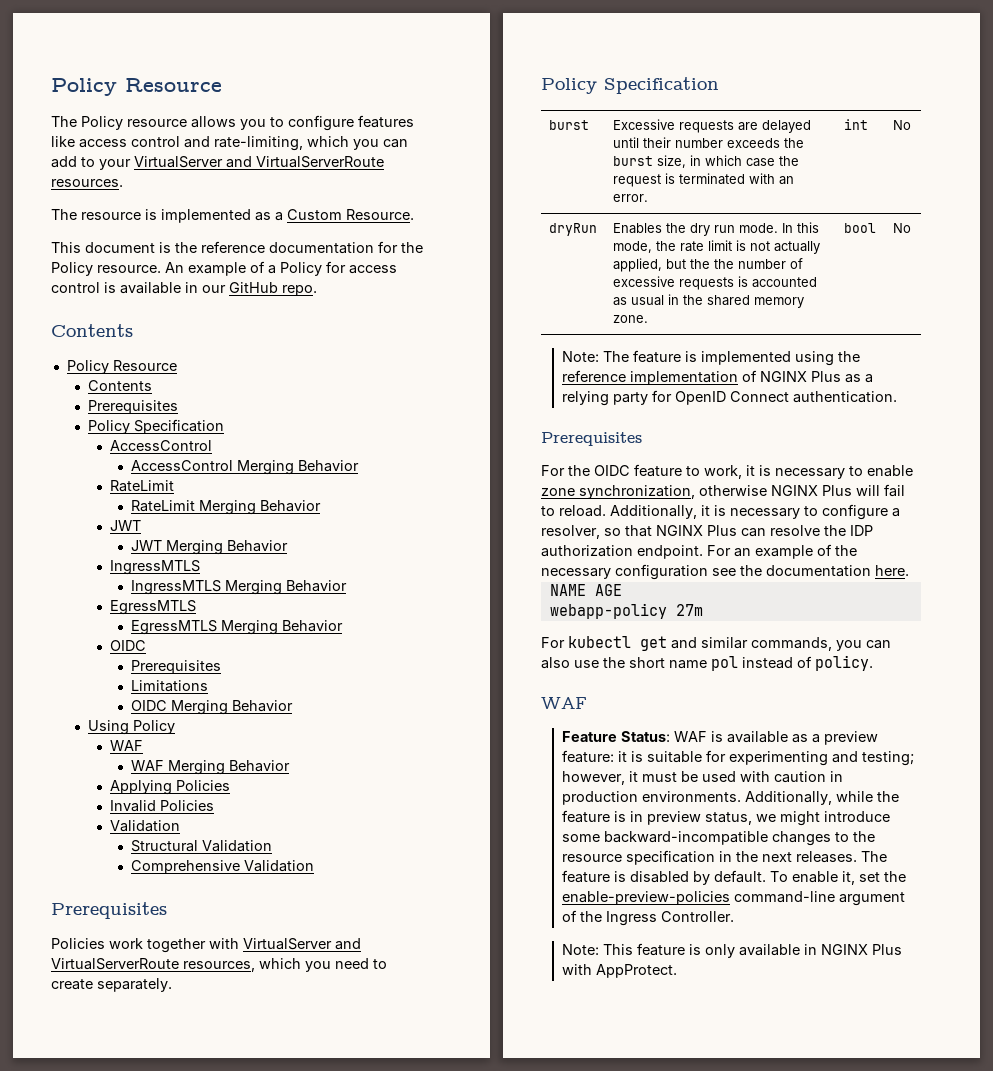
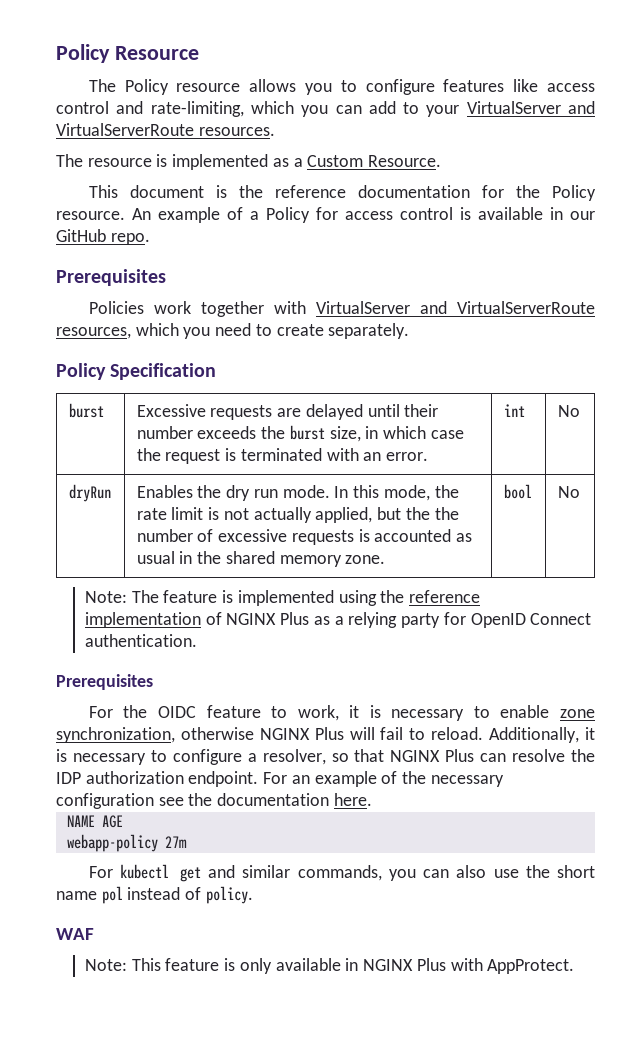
  An example of a Policy for access control is available in our GitHub repo.
- Contents
- Policy Resource
- Contents
- Prerequisites
- Policy Specification
- AccessControl
- AccessControl Merging Behavior
- RateLimit
- RateLimit Merging Behavior
- JWT
- JWT Merging Behavior
- IngressMTLS
- IngressMTLS Merging Behavior
- EgressMTLS
- EgressMTLS Merging Behavior
- OIDC
- Prerequisites
- Limitations
- OIDC Merging Behavior
- Using Policy
- WAF
- WAF Merging Behavior
- Applying Policies
- Invalid Policies
- Validation
- Structural Validation
- Comprehensive Validation
- Feature Status: WAF is available as a preview feature: it is suitable for experimenting and testing; however, it must be used with caution in production environments. Additionally, while the feature is in preview status, we might introduce some backward-incompatible changes to the resource specification in the next releases. The feature is disabled by default. To enable it, set the enable-preview-policies command-line argument of the Ingress Controller.

